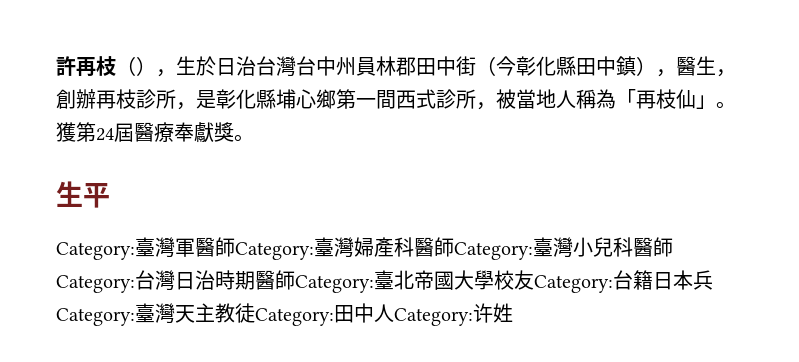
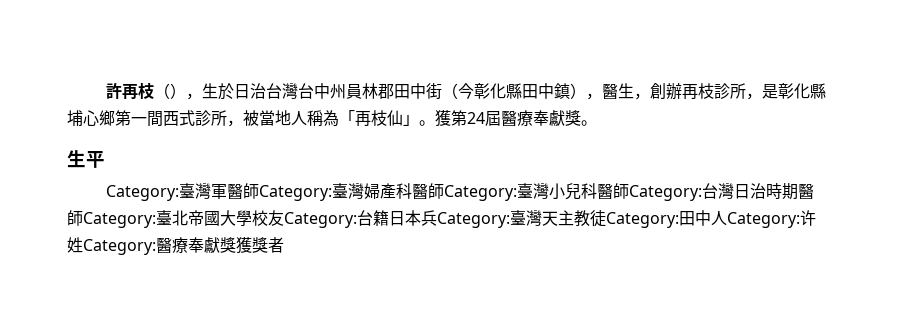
- Category:臺灣軍醫師Category:臺灣婦產科醫師Category:臺灣小兒科醫師Category:台灣日治時期醫師Category:臺北帝國大學校友Category:台籍日本兵Category:臺灣天主教徒Category:田中人Category:许姓
+ Category:臺灣軍醫師Category:臺灣婦產科醫師Category:臺灣小兒科醫師Category:台灣日治時期醫師Category:臺北帝國大學校友Category:台籍日本兵Category:臺灣天主教徒Category:田中人Category:许姓Category:醫療奉獻獎獲獎者

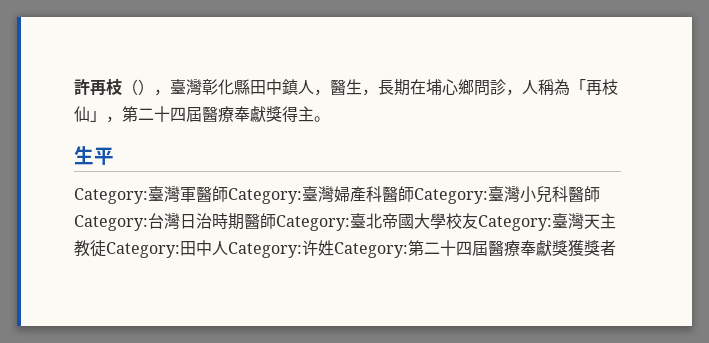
- 許再枝（），生於日治台灣台中州員林郡田中街（今彰化縣田中鎮），醫生，創辦再枝診所，是彰化縣埔心鄉第一間西式診所，被當地人稱為「再枝仙」。獲第24屆醫療奉獻獎。
+ 許再枝（），臺灣彰化縣田中鎮人，醫生，長期在埔心鄉問診，人稱為「再枝仙」，第二十四屆醫療奉獻獎得主。
- Category:臺灣軍醫師Category:臺灣婦產科醫師Category:臺灣小兒科醫師Category:台灣日治時期醫師Category:臺北帝國大學校友Category:台籍日本兵Category:臺灣天主教徒Category:田中人Category:许姓Category:醫療奉獻獎獲獎者
+ Category:臺灣軍醫師Category:臺灣婦產科醫師Category:臺灣小兒科醫師Category:台灣日治時期醫師Category:臺北帝國大學校友Category:臺灣天主教徒Category:田中人Category:许姓Category:第二十四屆醫療奉獻獎獲獎者

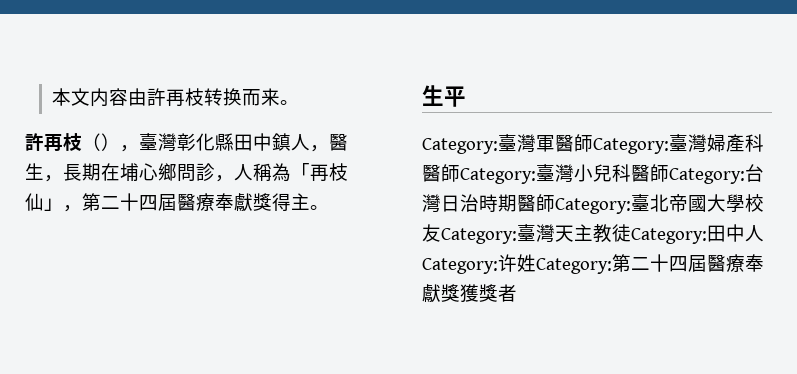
+ 本文内容由許再枝转换而来。

